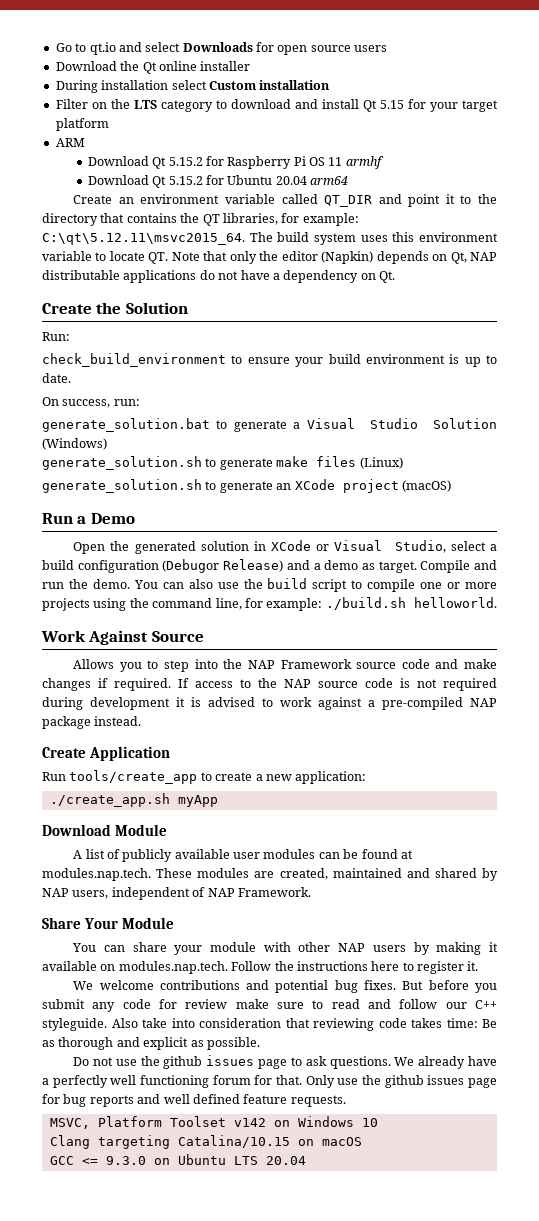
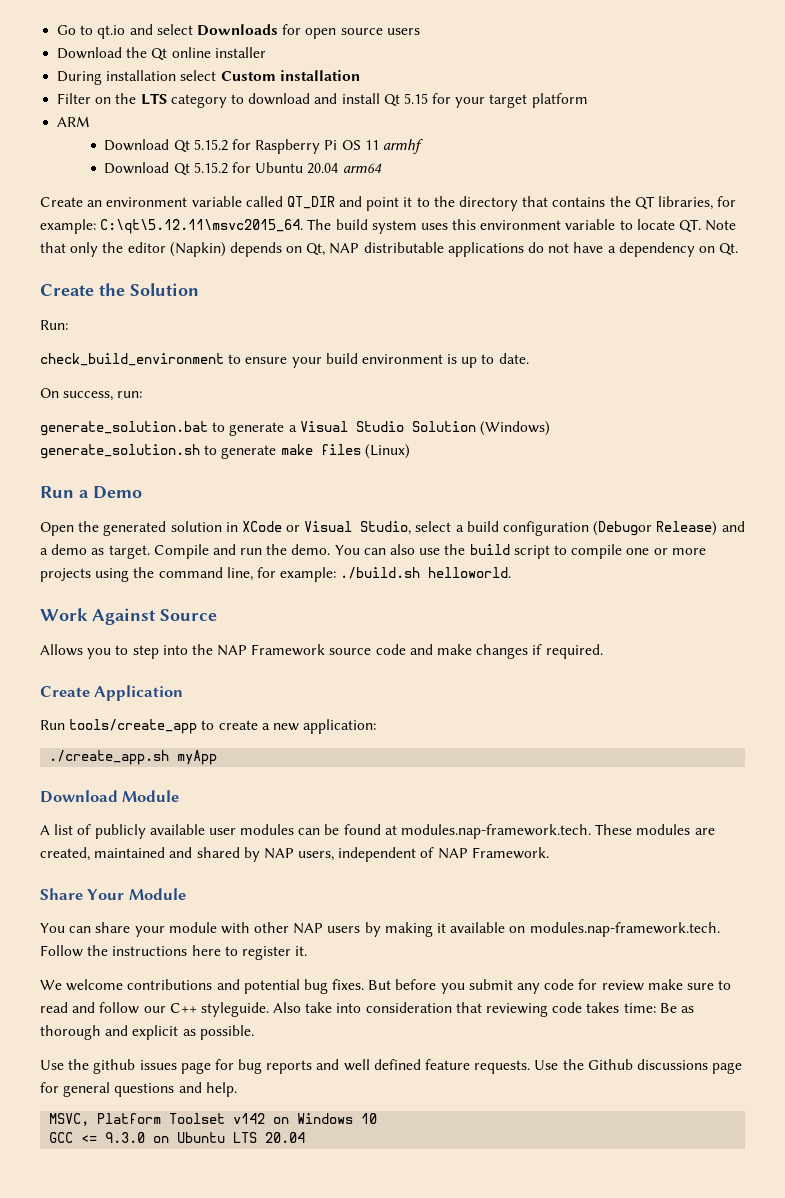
- generate_solution.sh to generate an XCode project (macOS)
- If access to the NAP source code is not required during development it is advised to work against a pre-compiled NAP package instead.
- A list of publicly available user modules can be found at modules.nap.tech. These modules are created, maintained and shared by NAP users, independent of NAP Framework.
+ A list of publicly available user modules can be found at modules.nap-framework.tech. These modules are created, maintained and shared by NAP users, independent of NAP Framework.
- You can share your module with other NAP users by making it available on modules.nap.tech. Follow the instructions here to register it.
+ You can share your module with other NAP users by making it available on modules.nap-framework.tech. Follow the instructions here to register it.
- Do not use the github issues page to ask questions. We already have a perfectly well functioning forum for that. Only use the github issues page for bug reports and well defined feature requests.
+ Use the github issues page for bug reports and well defined feature requests. Use the Github discussions page for general questions and help.
- Clang targeting Catalina/10.15 on macOS

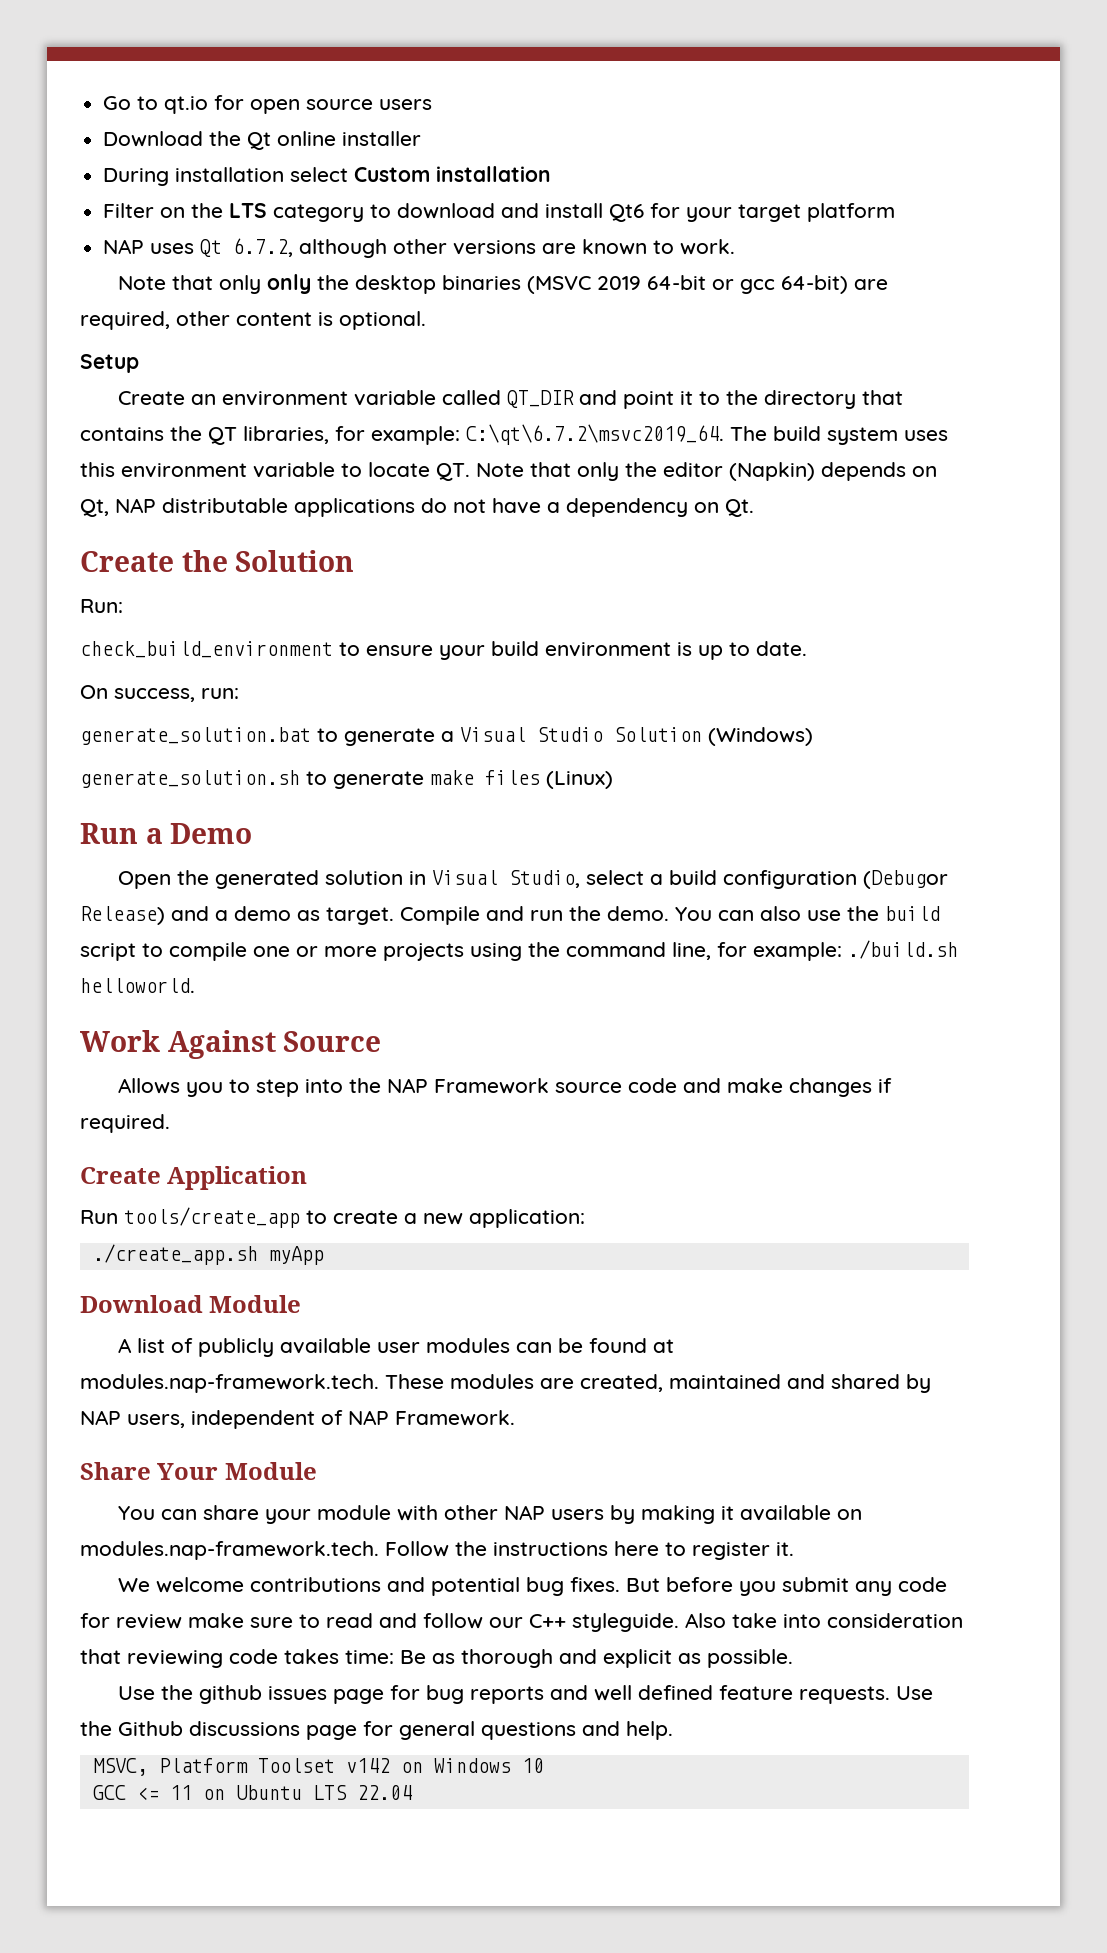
- Go to qt.io and select Downloads for open source users
+ Go to qt.io for open source users
- Filter on the LTS category to download and install Qt 5.15 for your target platform
+ Filter on the LTS category to download and install Qt6 for your target platform
- ARM
- Download Qt 5.15.2 for Raspberry Pi OS 11 armhf
- Download Qt 5.15.2 for Ubuntu 20.04 arm64
+ NAP uses Qt 6.7.2, although other versions are known to work.
+ Note that only only the desktop binaries (MSVC 2019 64-bit or gcc 64-bit) are required, other content is optional.
+ Setup
- Create an environment variable called QT_DIR and point it to the directory that contains the QT libraries, for example: C:\qt\5.12.11\msvc2015_64. The build system uses this environment variable to locate QT. Note that only the editor (Napkin) depends on Qt, NAP distributable applications do not have a dependency on Qt.
+ Create an environment variable called QT_DIR and point it to the directory that contains the QT libraries, for example: C:\qt\6.7.2\msvc2019_64. The build system uses this environment variable to locate QT. Note that only the editor (Napkin) depends on Qt, NAP distributable applications do not have a dependency on Qt.
- Open the generated solution in XCode or Visual Studio, select a build configuration (Debugor Release) and a demo as target.
+ Open the generated solution in Visual Studio, select a build configuration (Debugor Release) and a demo as target.
- GCC <= 9.3.0 on Ubuntu LTS 20.04
+ GCC <= 11 on Ubuntu LTS 22.04

